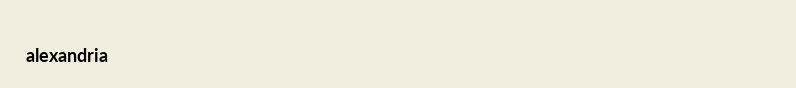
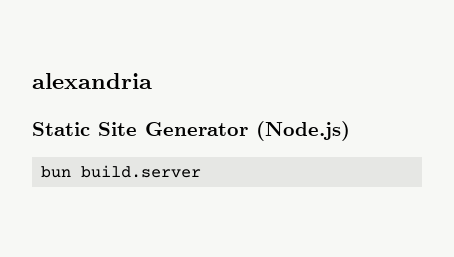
+ Static Site Generator (Node.js)
+ bun build.server

